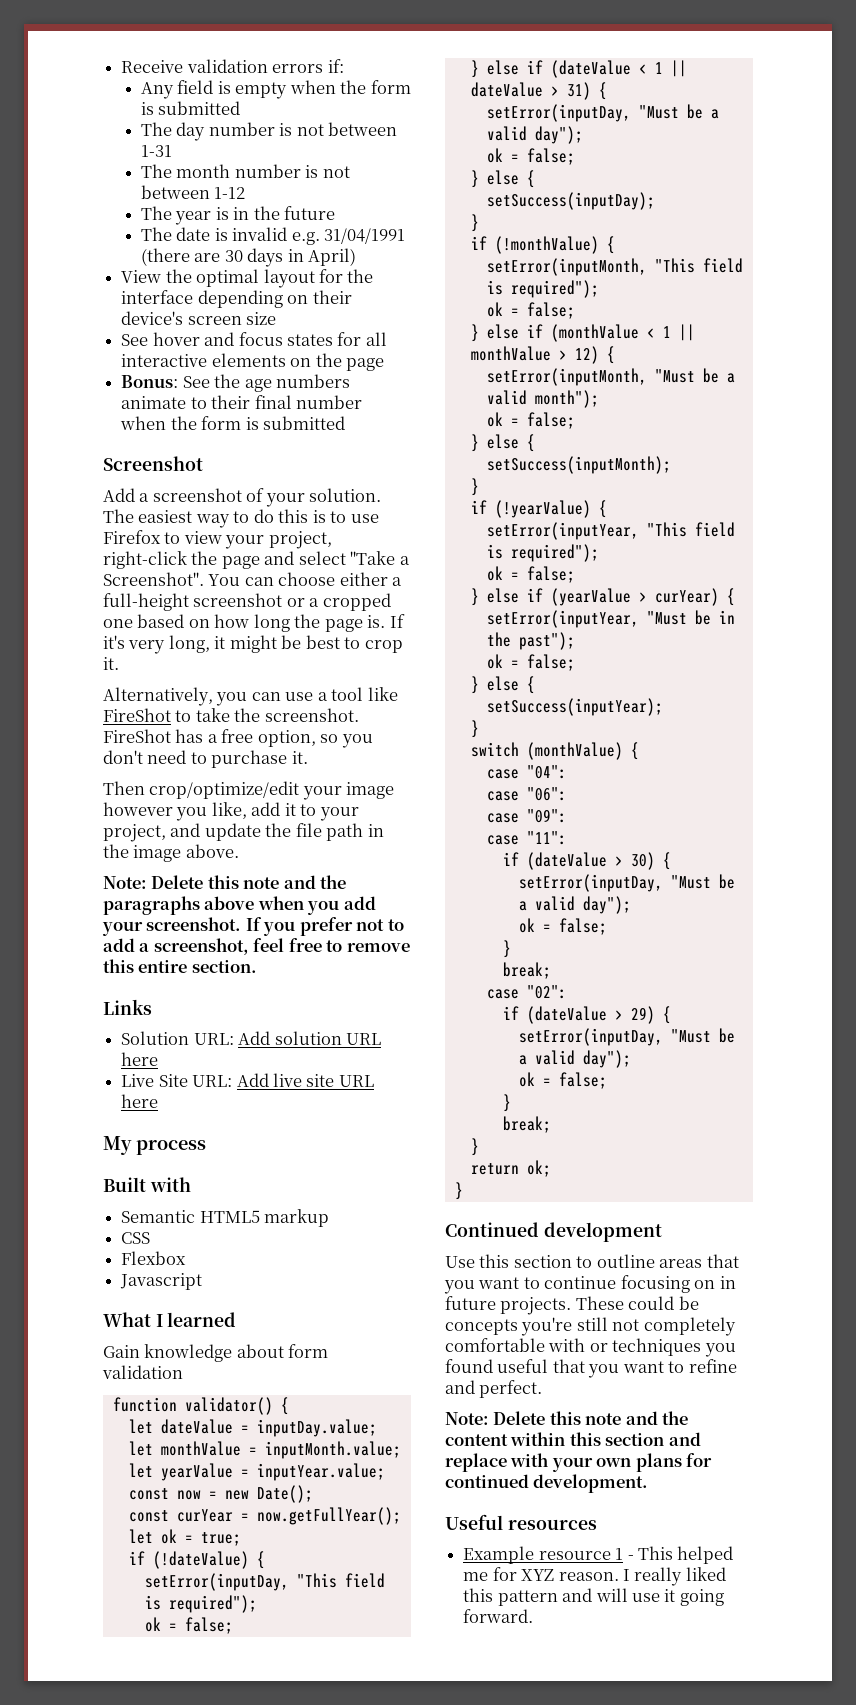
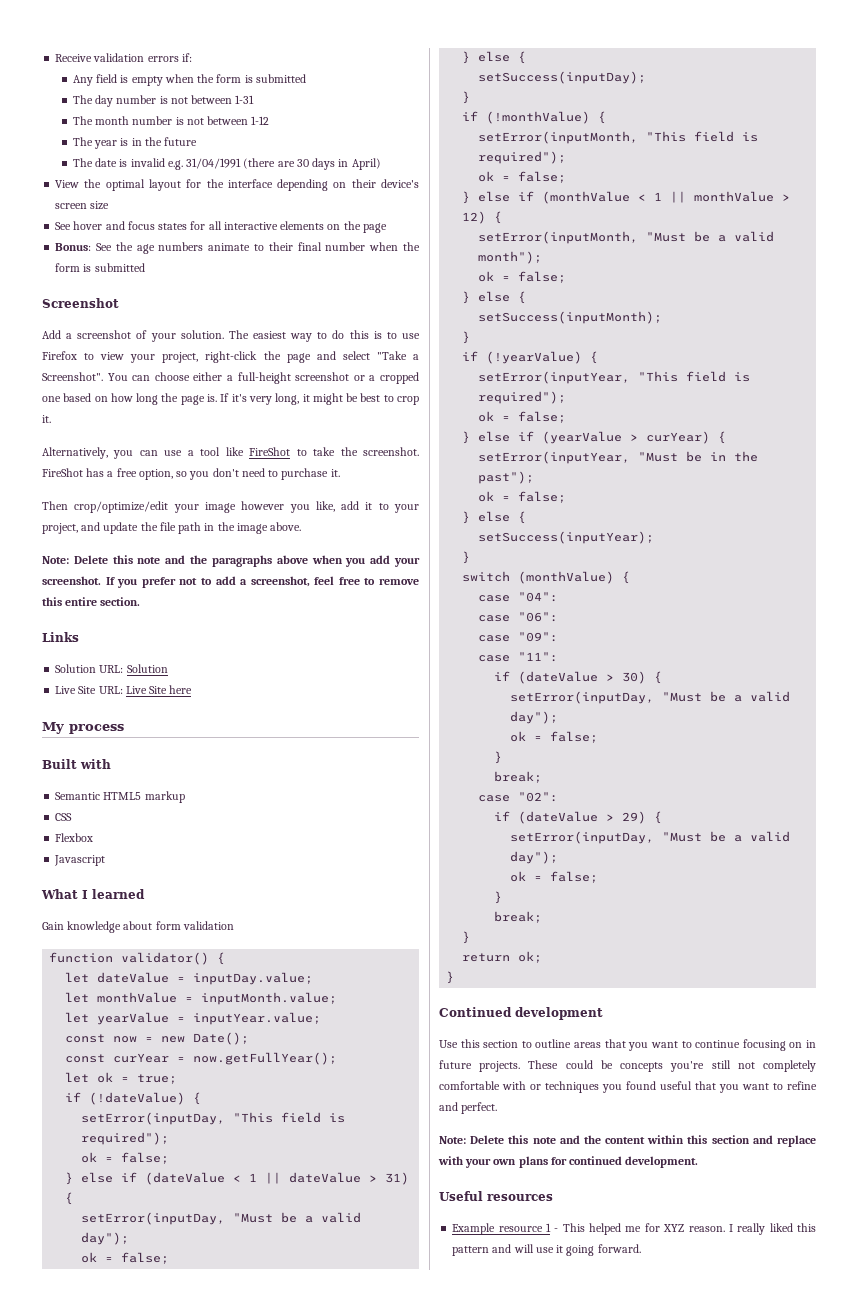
- Solution URL: Add solution URL here
+ Solution URL: Solution
- Live Site URL: Add live site URL here
+ Live Site URL: Live Site here

